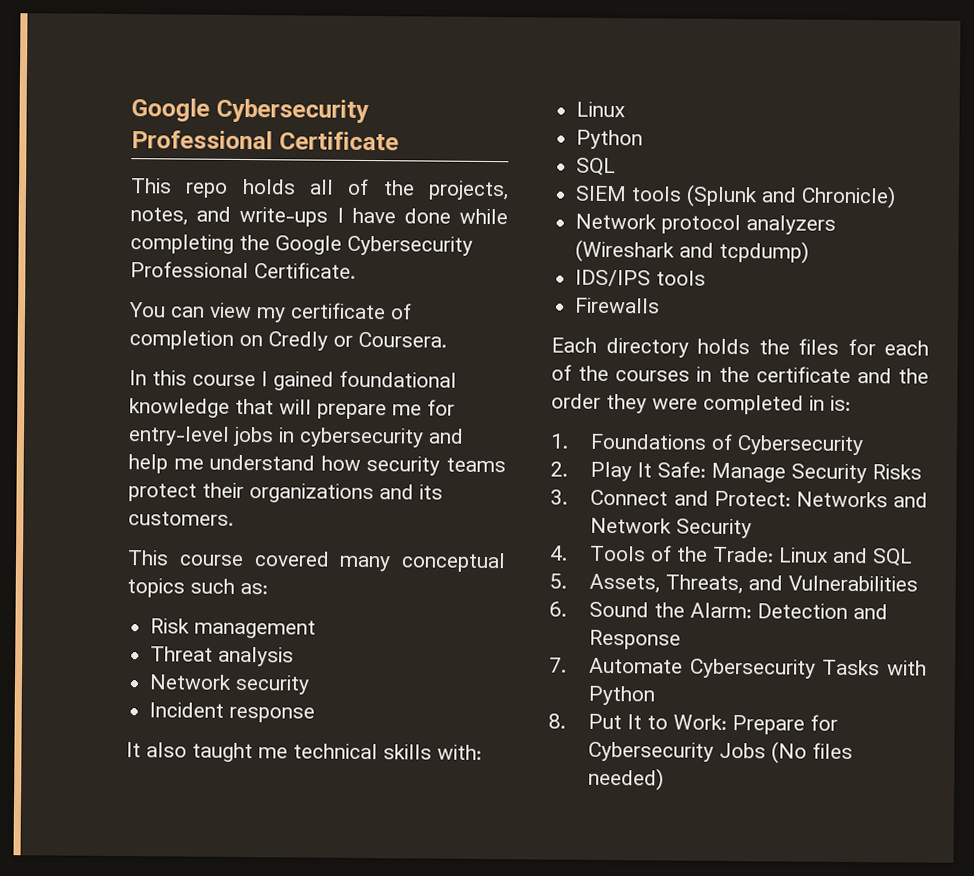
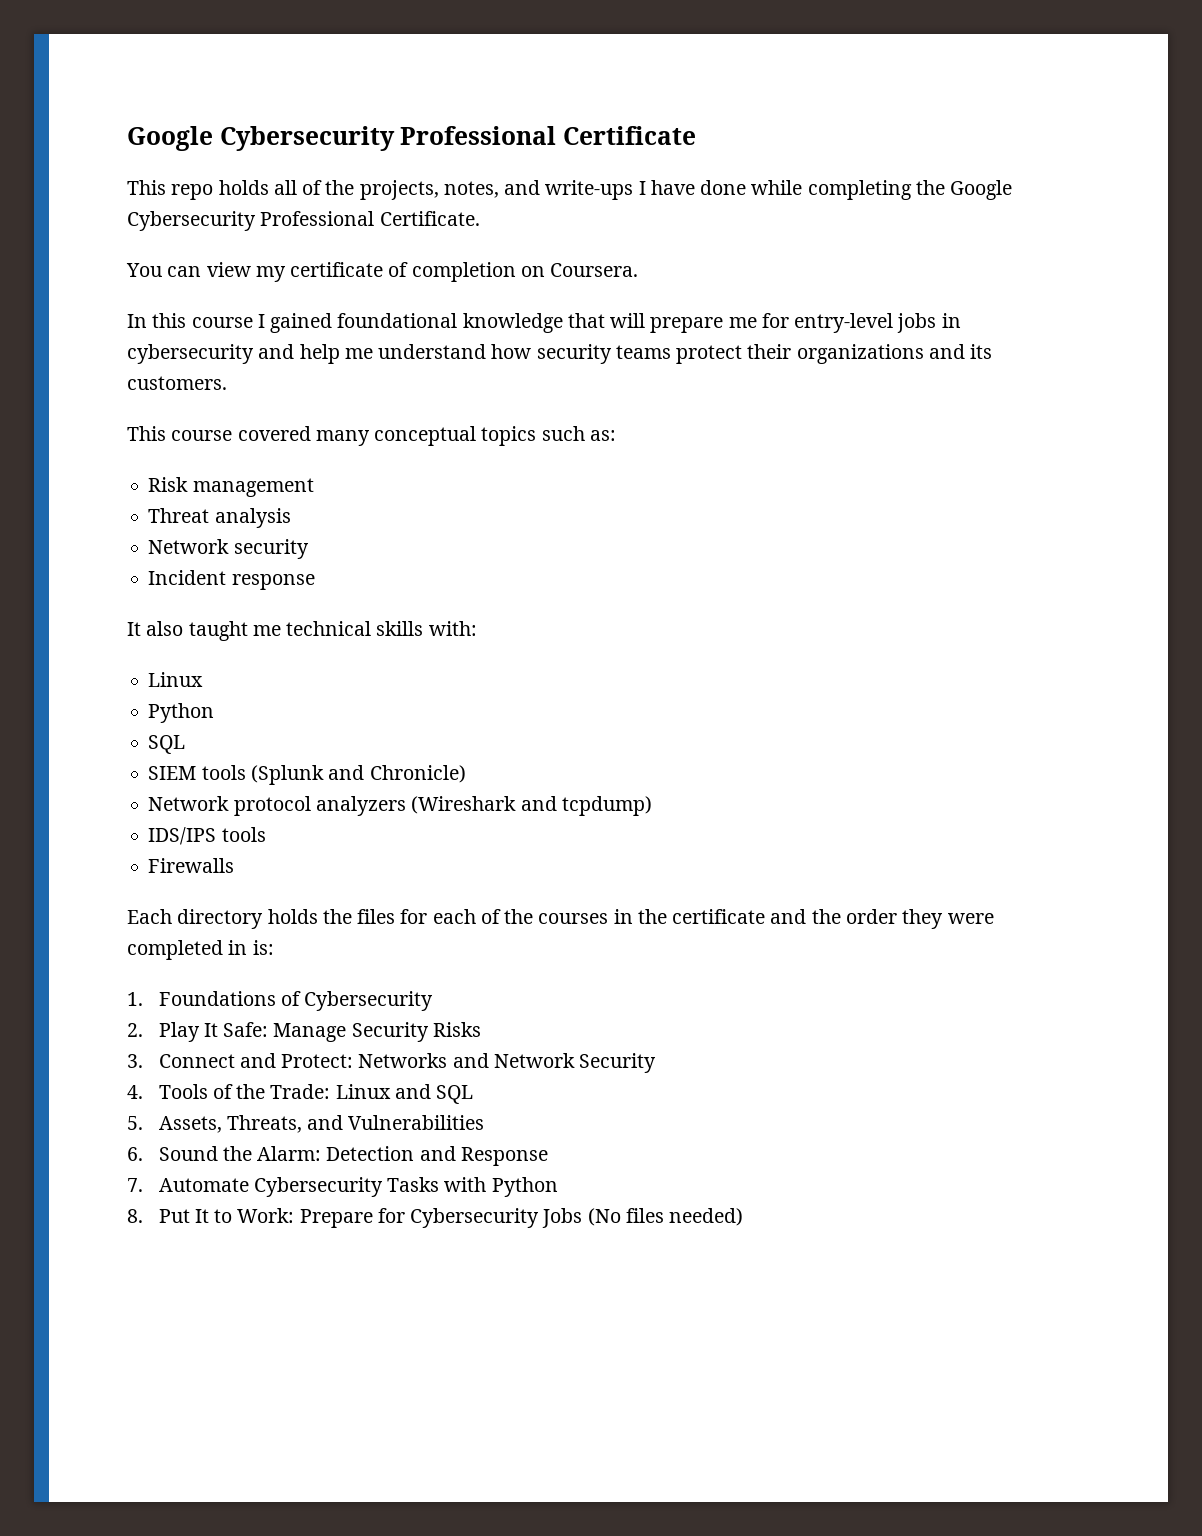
- You can view my certificate of completion on Credly or Coursera.
+ You can view my certificate of completion on Coursera.

